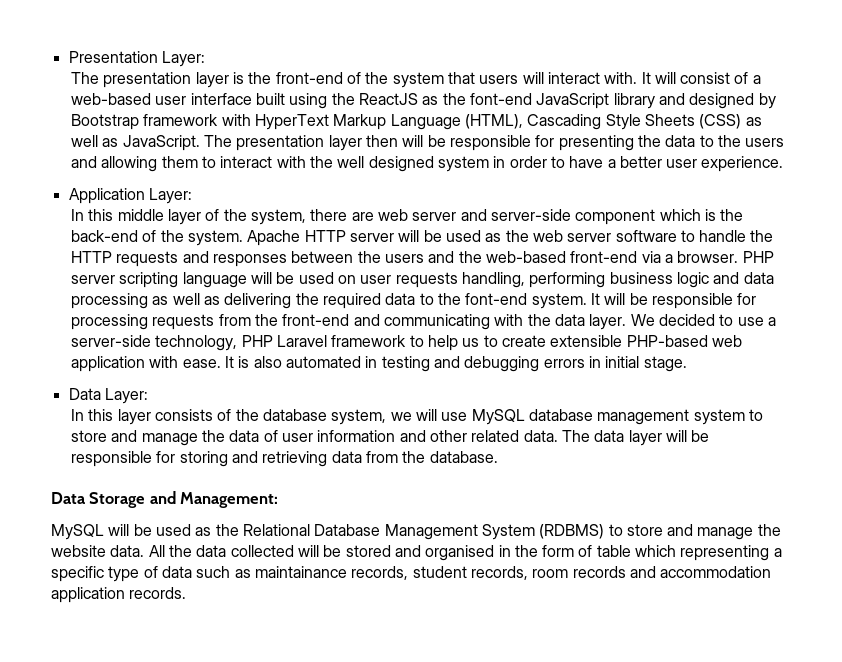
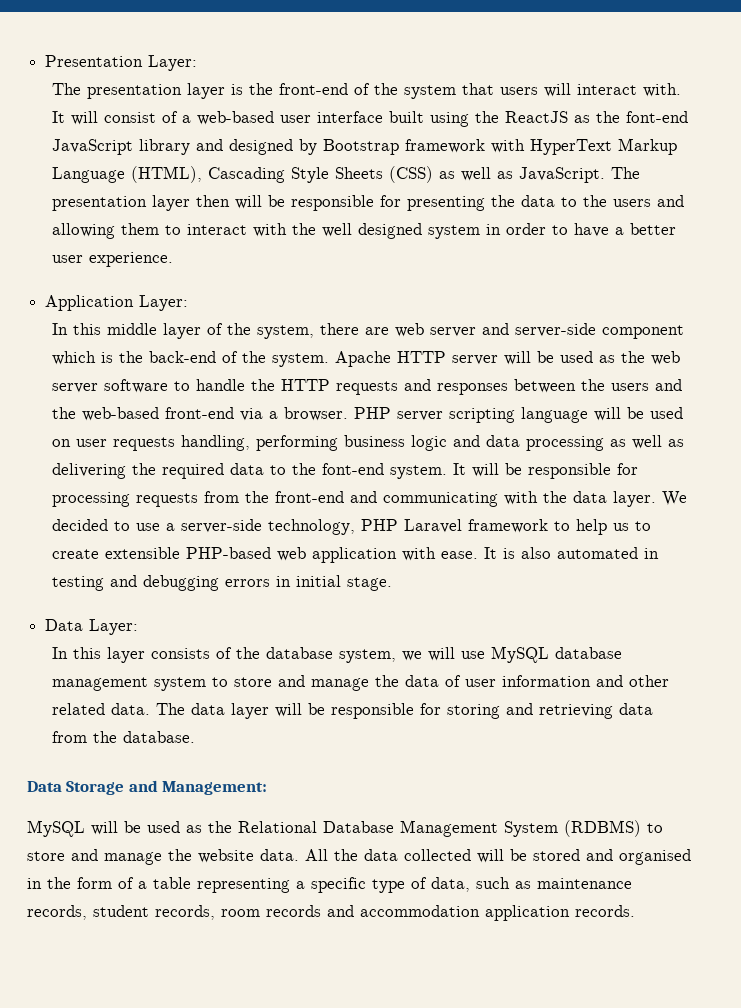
- All the data collected will be stored and organised in the form of table which representing a specific type of data such as maintainance records, student records, room records and accommodation application records.
+ All the data collected will be stored and organised in the form of a table representing a specific type of data, such as maintenance records, student records, room records and accommodation application records.

